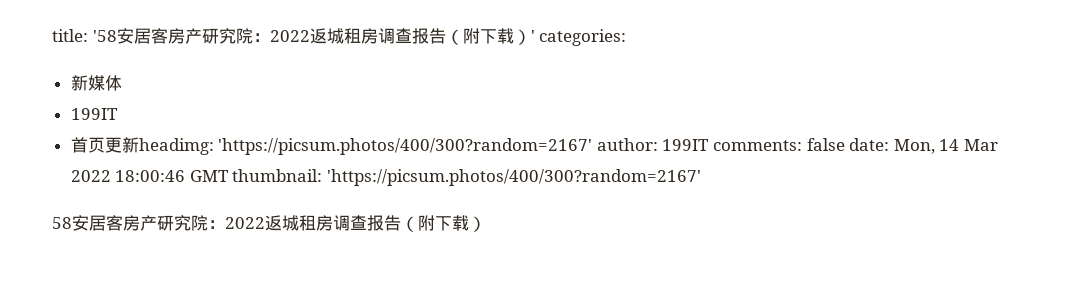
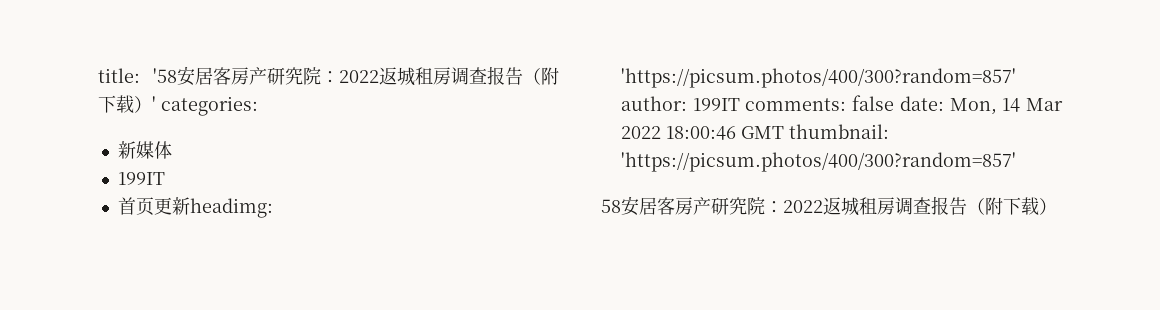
- 首页更新headimg: 'https://picsum.photos/400/300?random=2167' author: 199IT comments: false date: Mon, 14 Mar 2022 18:00:46 GMT thumbnail: 'https://picsum.photos/400/300?random=2167'
+ 首页更新headimg: 'https://picsum.photos/400/300?random=857' author: 199IT comments: false date: Mon, 14 Mar 2022 18:00:46 GMT thumbnail: 'https://picsum.photos/400/300?random=857'

